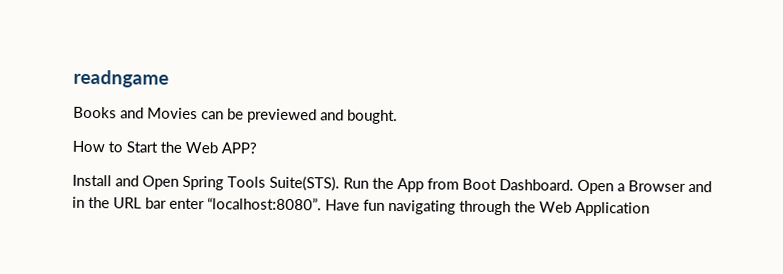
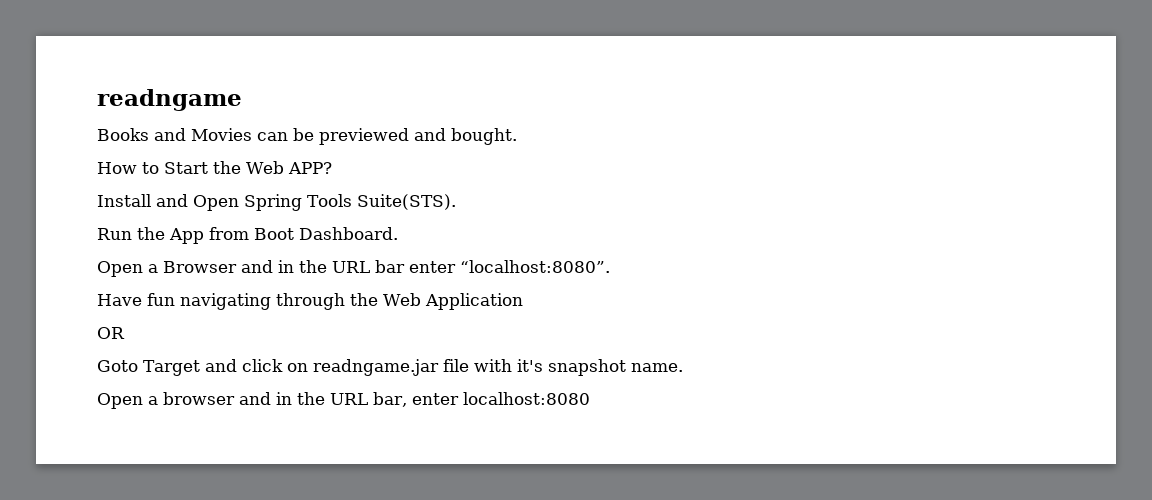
- Install and Open Spring Tools Suite(STS). Run the App from Boot Dashboard. Open a Browser and in the URL bar enter “localhost:8080”. Have fun navigating through the Web Application
+ Install and Open Spring Tools Suite(STS).
+ Run the App from Boot Dashboard.
+ Open a Browser and in the URL bar enter “localhost:8080”.
+ Have fun navigating through the Web Application
+ OR
+ Goto Target and click on readngame.jar file with it's snapshot name.
+ Open a browser and in the URL bar, enter localhost:8080

